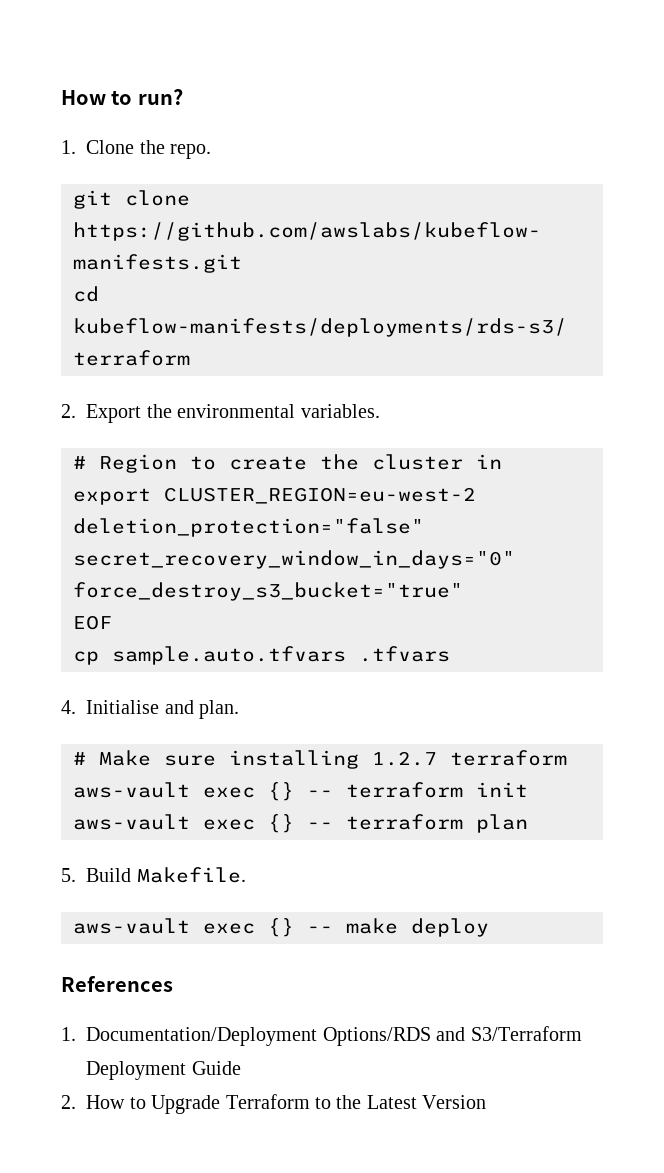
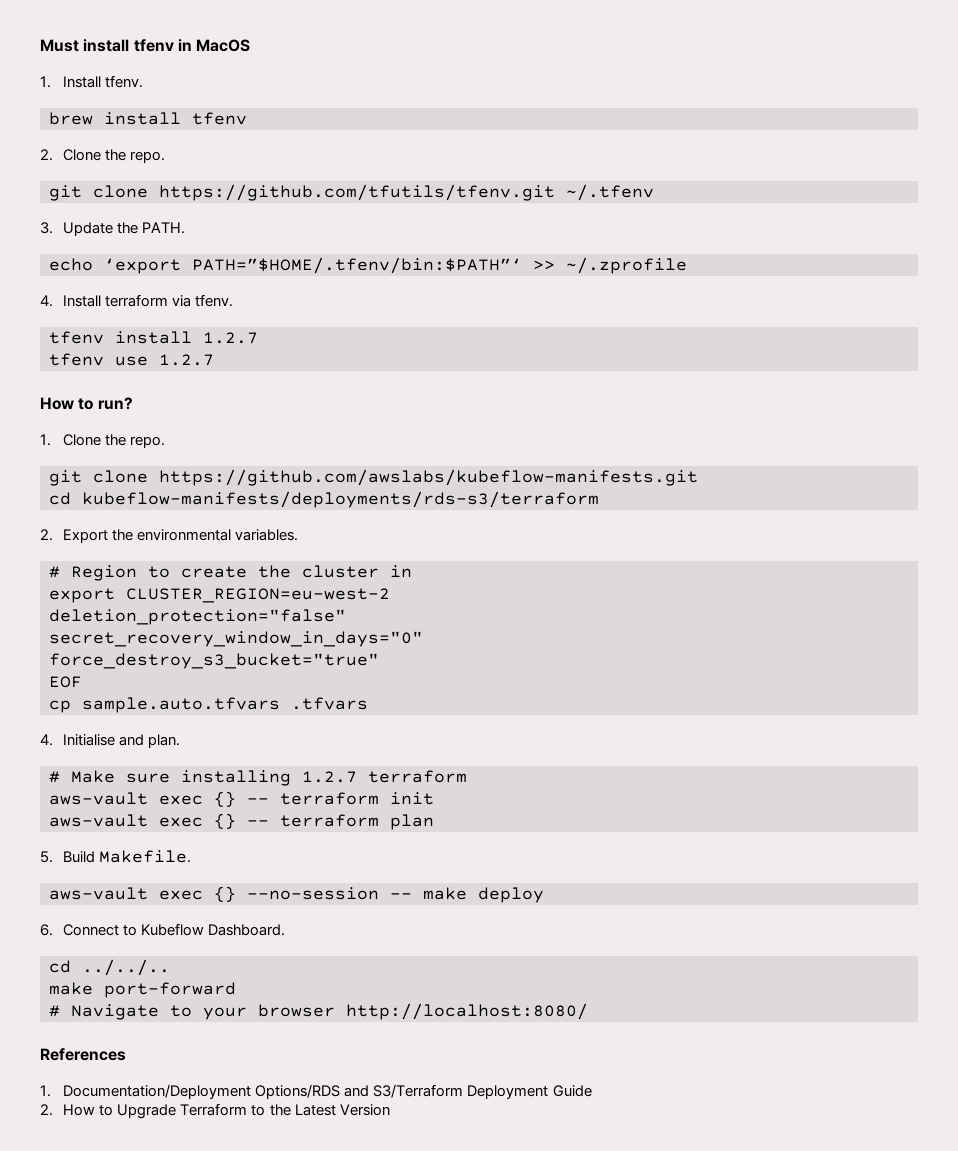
+ Must install tfenv in MacOS
+ 1. Install tfenv.
+ brew install tfenv
+ 2. Clone the repo.
+ git clone https://github.com/tfutils/tfenv.git ~/.tfenv
+ 3. Update the PATH.
+ echo ‘export PATH=”$HOME/.tfenv/bin:$PATH”‘ >> ~/.zprofile
+ 4. Install terraform via tfenv.
+ tfenv install 1.2.7
+ tfenv use 1.2.7
- aws-vault exec {} -- make deploy
+ aws-vault exec {} --no-session -- make deploy
+ 6. Connect to Kubeflow Dashboard.
+ cd ../../..
+ make port-forward
+ # Navigate to your browser http://localhost:8080/

